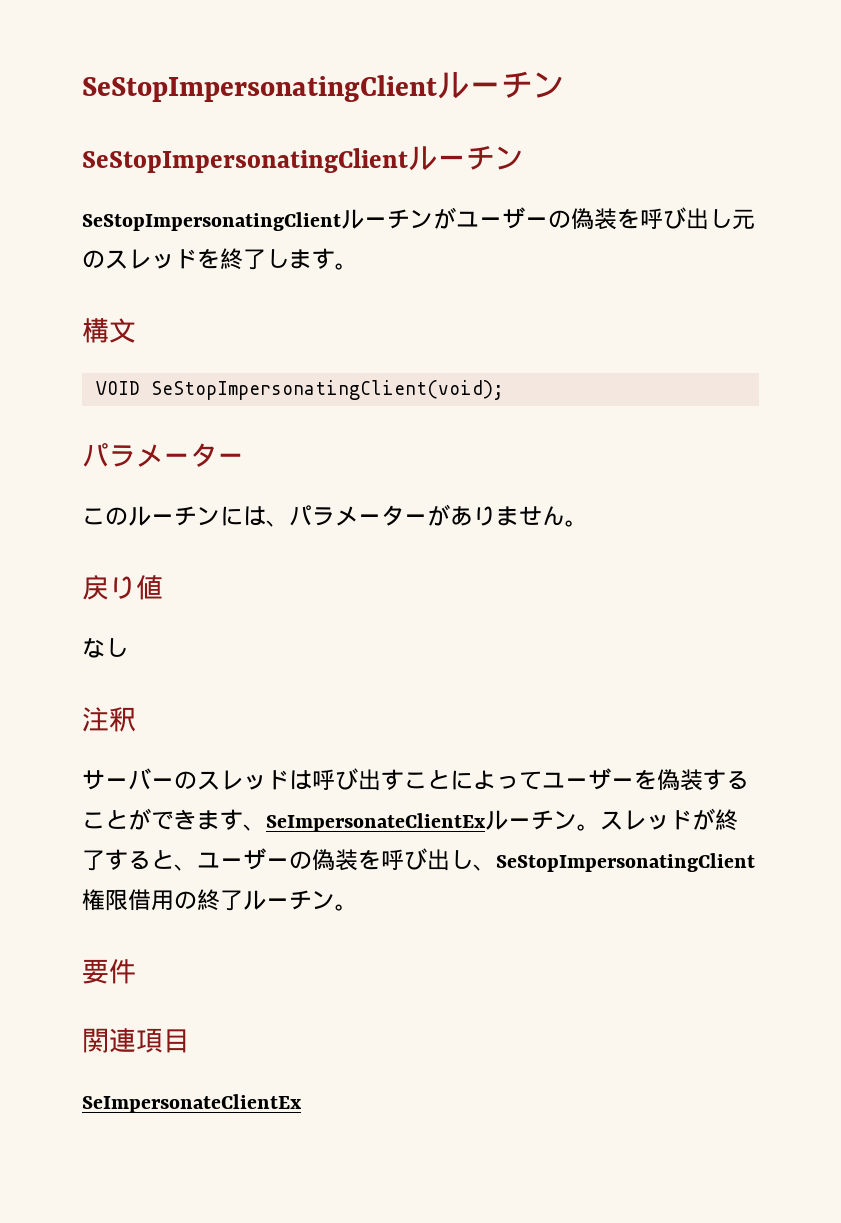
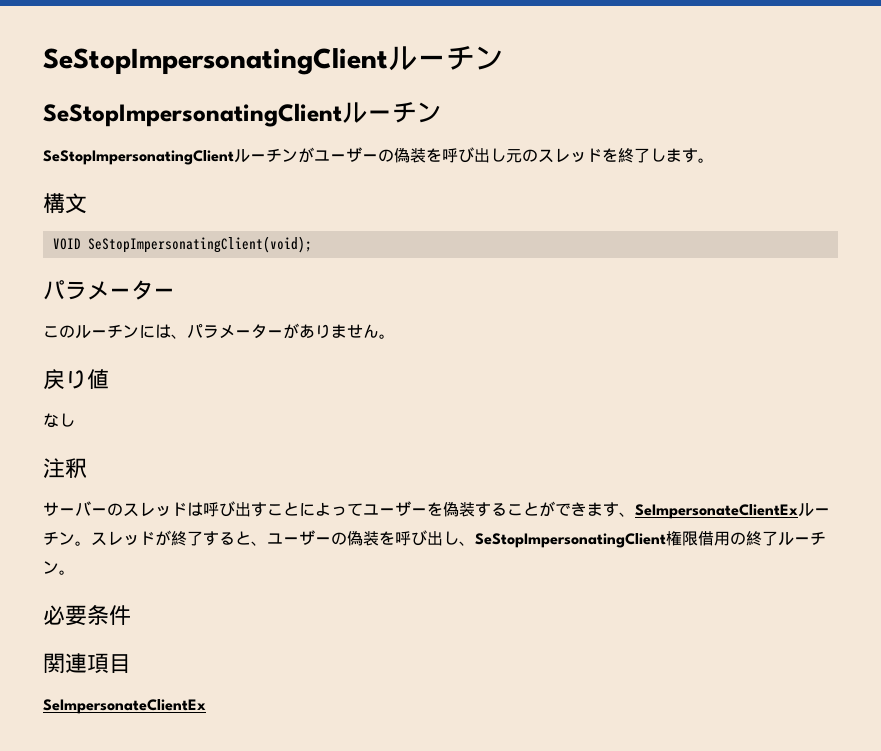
- 要件
+ 必要条件

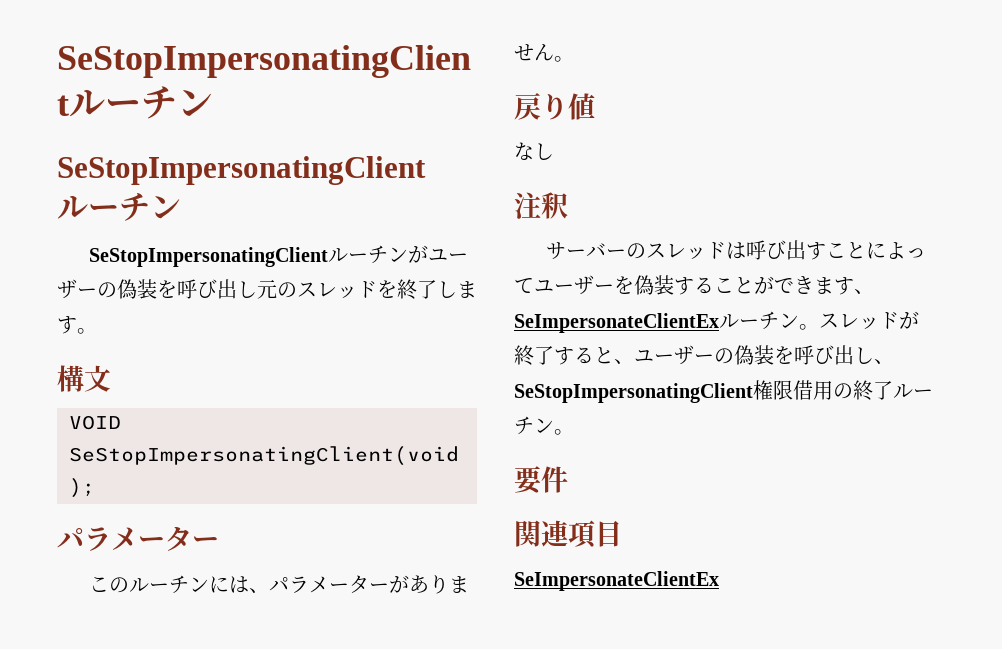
- 必要条件
+ 要件

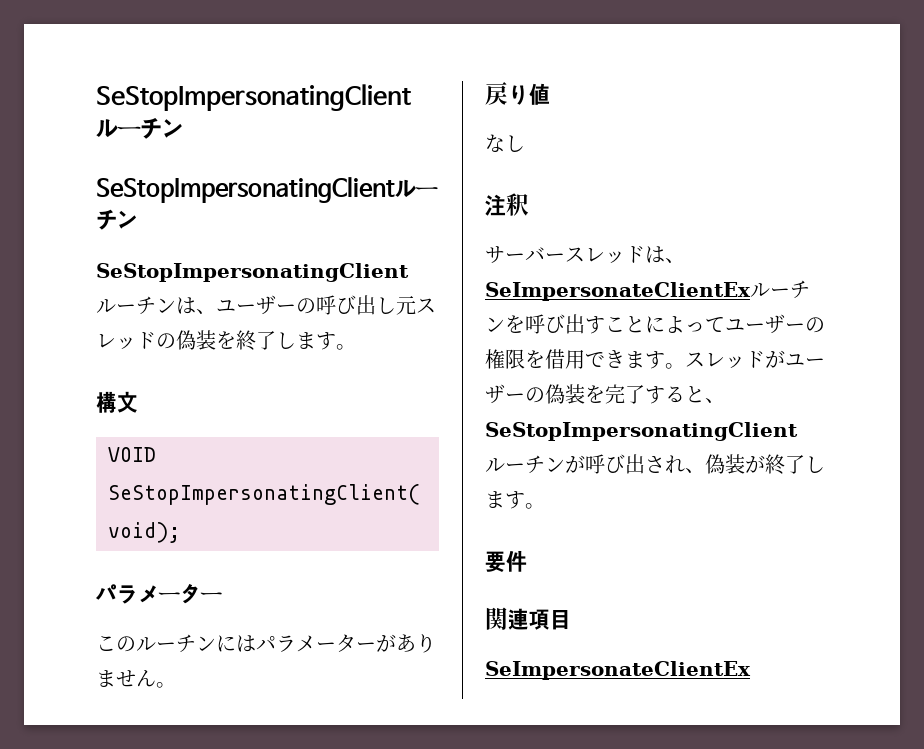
- SeStopImpersonatingClientルーチンがユーザーの偽装を呼び出し元のスレッドを終了します。
+ SeStopImpersonatingClientルーチンは、ユーザーの呼び出し元スレッドの偽装を終了します。
- このルーチンには、パラメーターがありません。
+ このルーチンにはパラメーターがありません。
- サーバーのスレッドは呼び出すことによってユーザーを偽装することができます、SeImpersonateClientExルーチン。スレッドが終了すると、ユーザーの偽装を呼び出し、SeStopImpersonatingClient権限借用の終了ルーチン。
+ サーバースレッドは、SeImpersonateClientExルーチンを呼び出すことによってユーザーの権限を借用できます。スレッドがユーザーの偽装を完了すると、SeStopImpersonatingClientルーチンが呼び出され、偽装が終了します。

